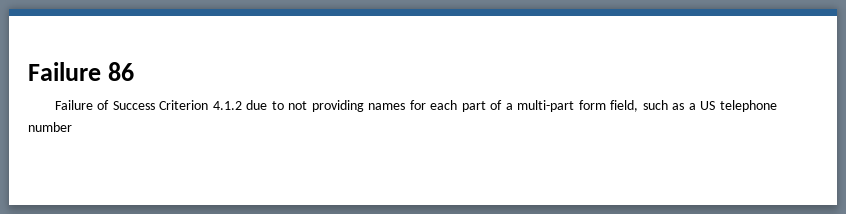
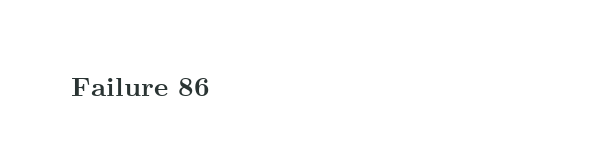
- Failure of Success Criterion 4.1.2 due to not providing names for each part of a multi-part form field, such as a US telephone number

